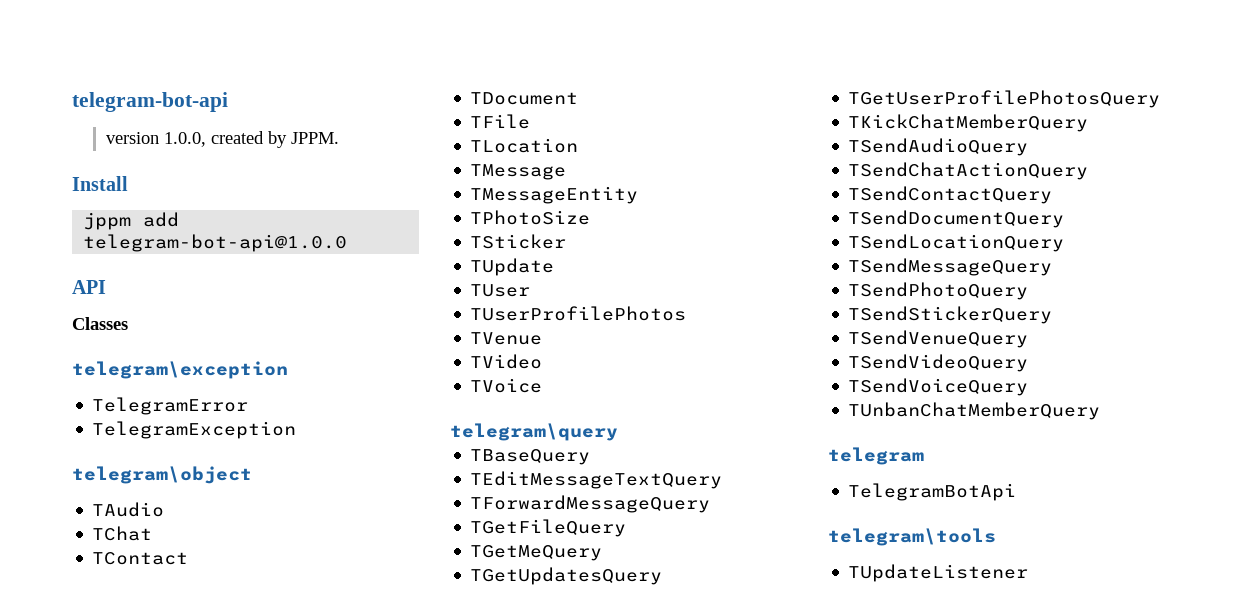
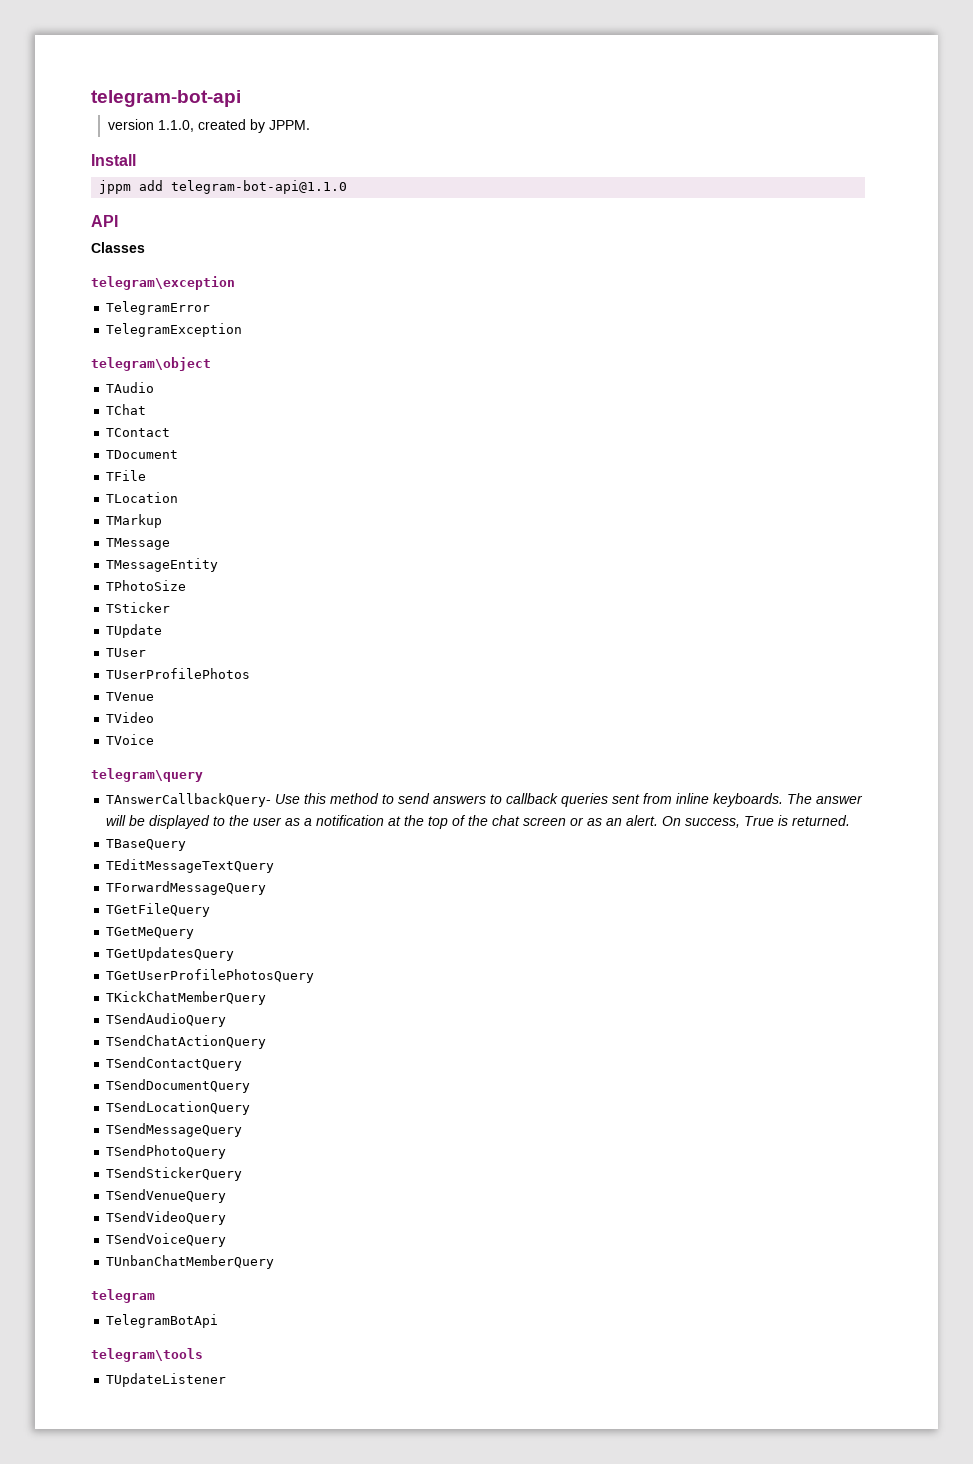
- version 1.0.0, created by JPPM.
+ version 1.1.0, created by JPPM.
- jppm add telegram-bot-api@1.0.0
+ jppm add telegram-bot-api@1.1.0
+ TMarkup
+ TAnswerCallbackQuery- Use this method to send answers to callback queries sent from inline keyboards. The answer will be displayed to the user as a notification at the top of the chat screen or as an alert. On success, True is returned.

